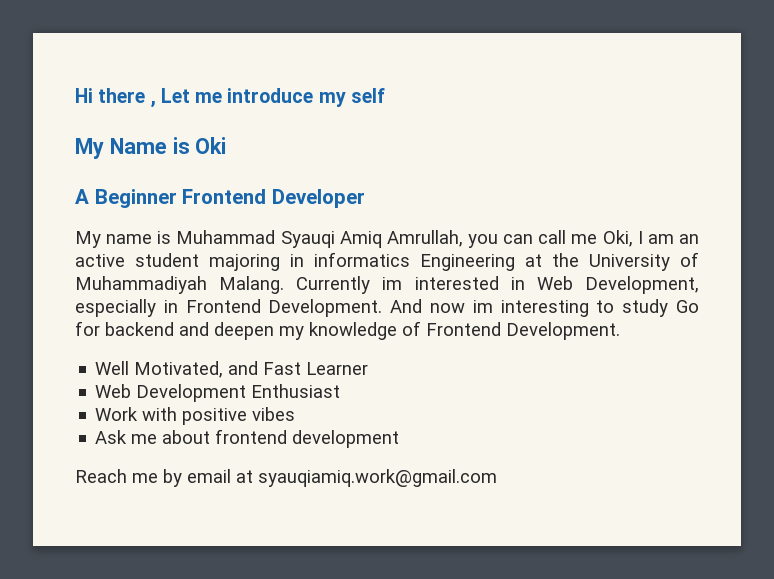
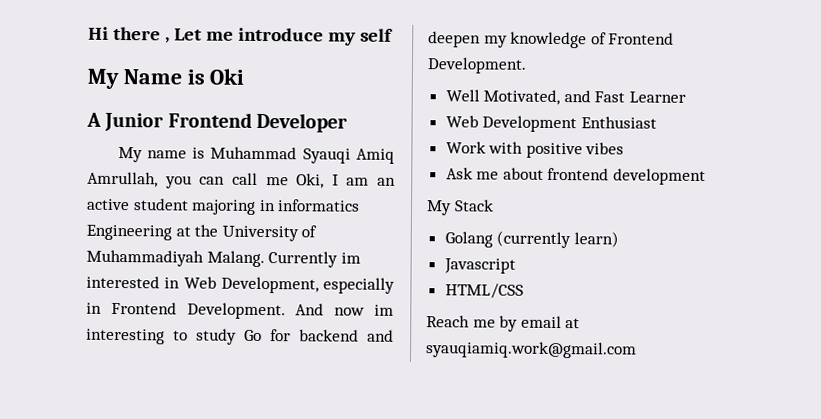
- A Beginner Frontend Developer
+ A Junior Frontend Developer
+ My Stack
+ Golang (currently learn)
+ Javascript
+ HTML/CSS

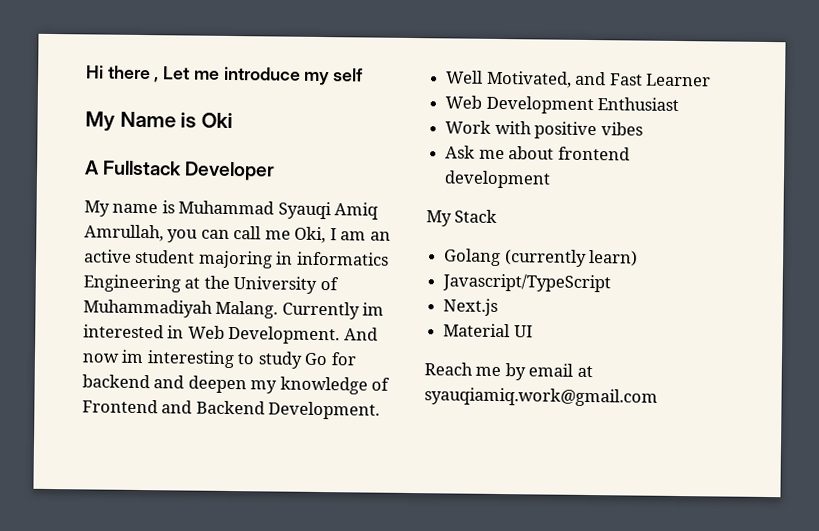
- A Junior Frontend Developer
+ A Fullstack Developer
- Currently im interested in Web Development, especially in Frontend Development.
+ Currently im interested in Web Development.
- And now im interesting to study Go for backend and deepen my knowledge of Frontend Development.
+ And now im interesting to study Go for backend and deepen my knowledge of Frontend and Backend Development.
- Javascript
- HTML/CSS
+ Javascript/TypeScript
+ Next.js
+ Material UI

